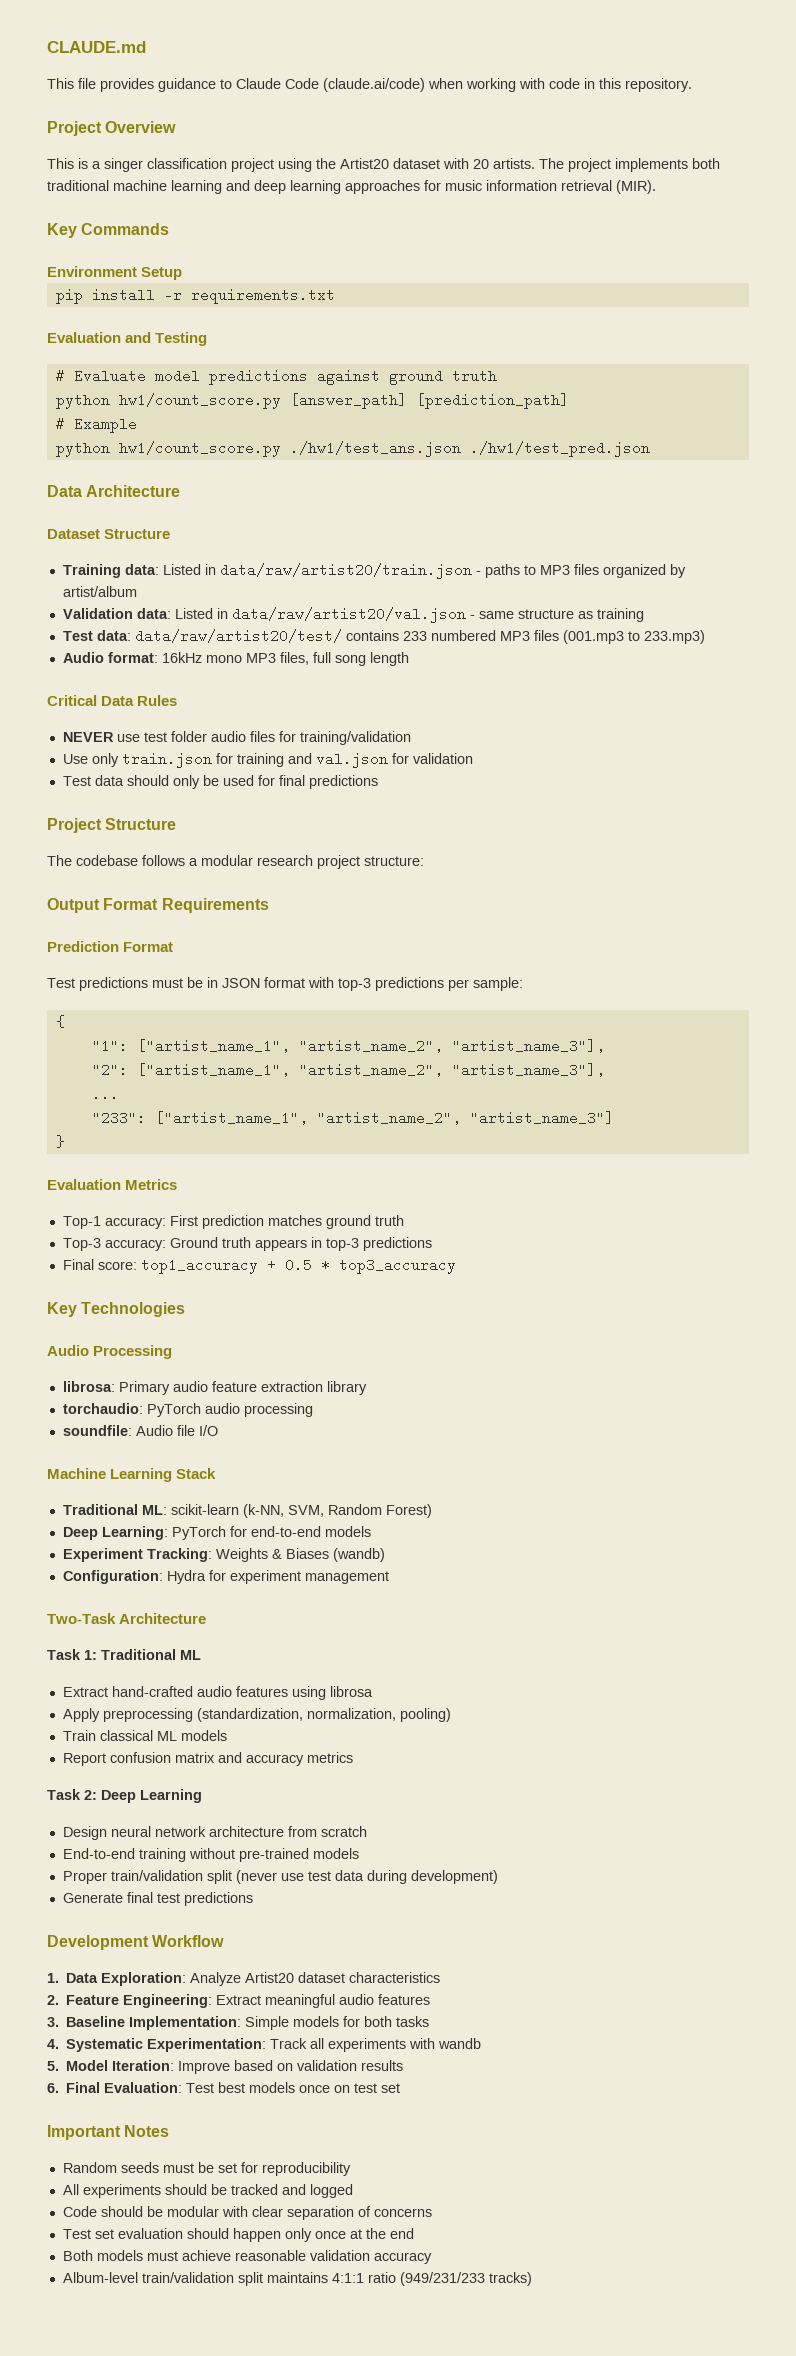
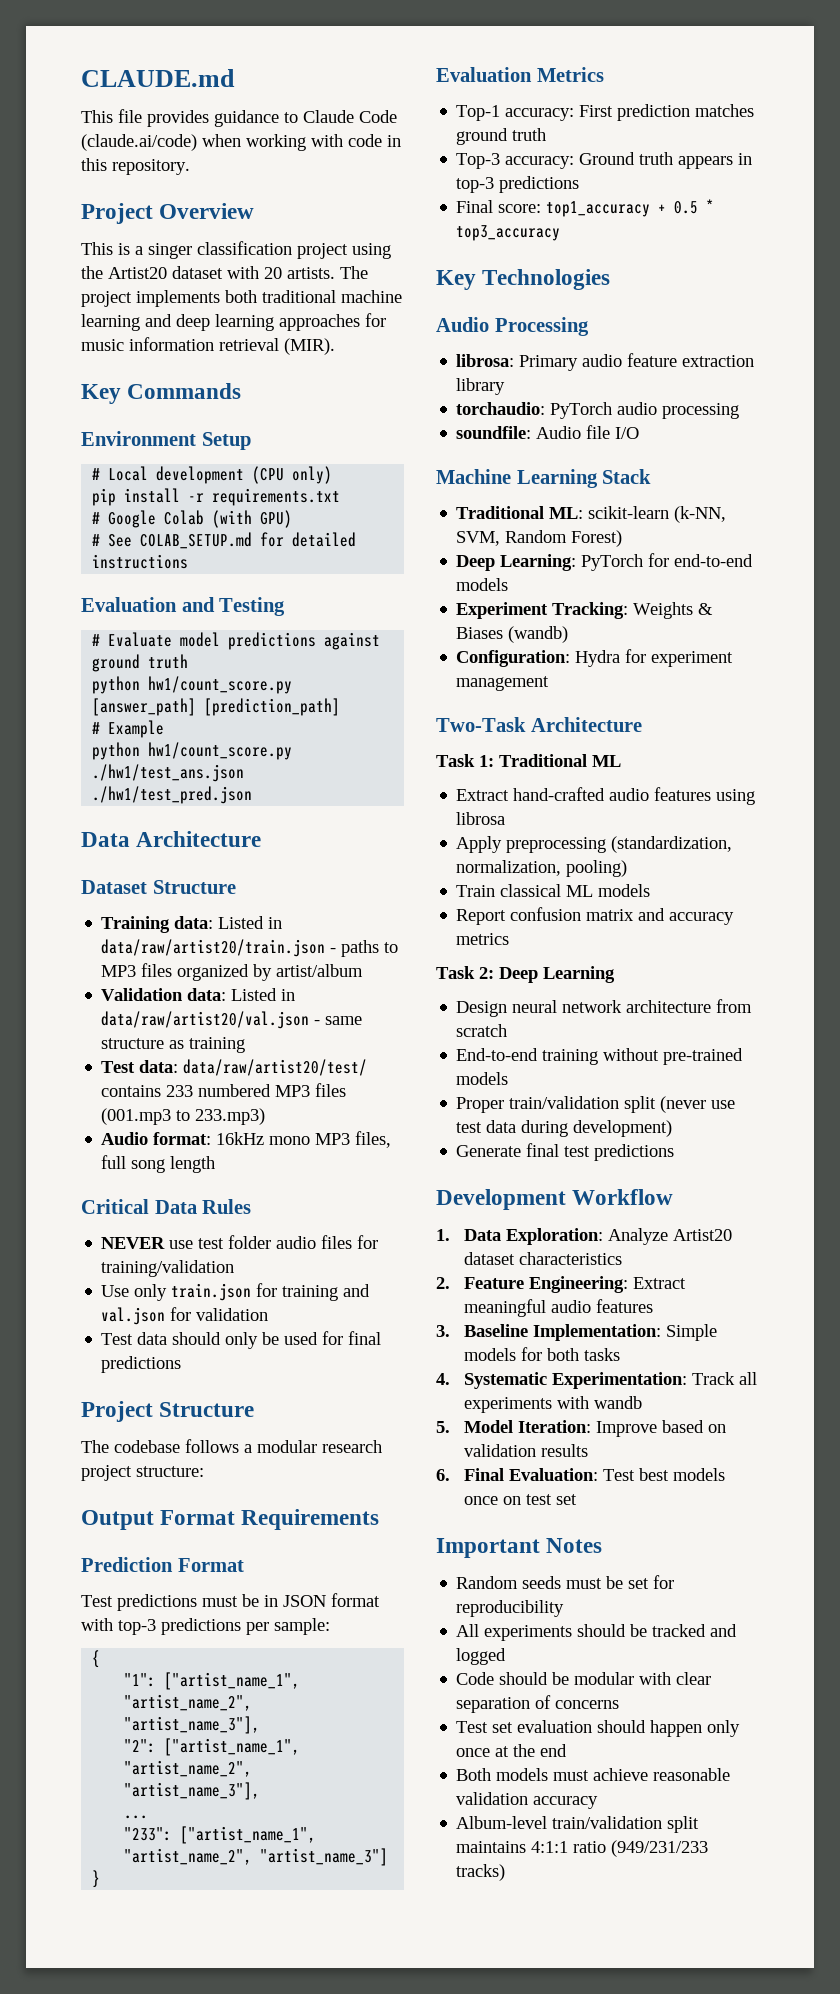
+ # Local development (CPU only)
+ # Google Colab (with GPU)
+ # See COLAB_SETUP.md for detailed instructions

